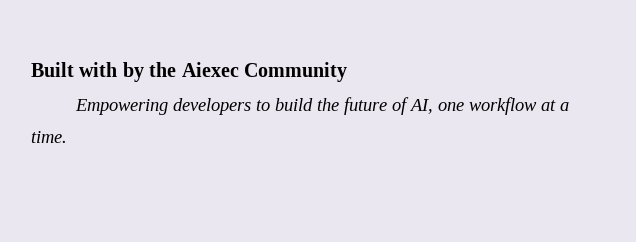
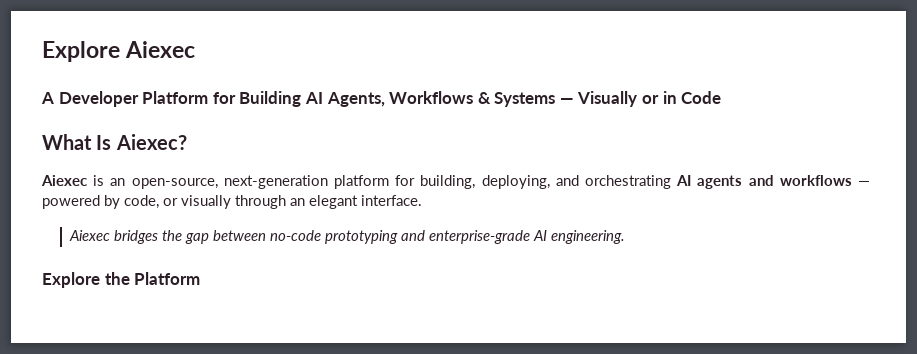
- Built with by the Aiexec Community
- Empowering developers to build the future of AI, one workflow at a time.
+ Explore Aiexec
+ A Developer Platform for Building AI Agents, Workflows & Systems — Visually or in Code
+ What Is Aiexec?
+ Aiexec is an open-source, next-generation platform for building, deploying, and orchestrating AI agents and workflows — powered by code, or visually through an elegant interface.
+ Aiexec bridges the gap between no-code prototyping and enterprise-grade AI engineering.
+ Explore the Platform

